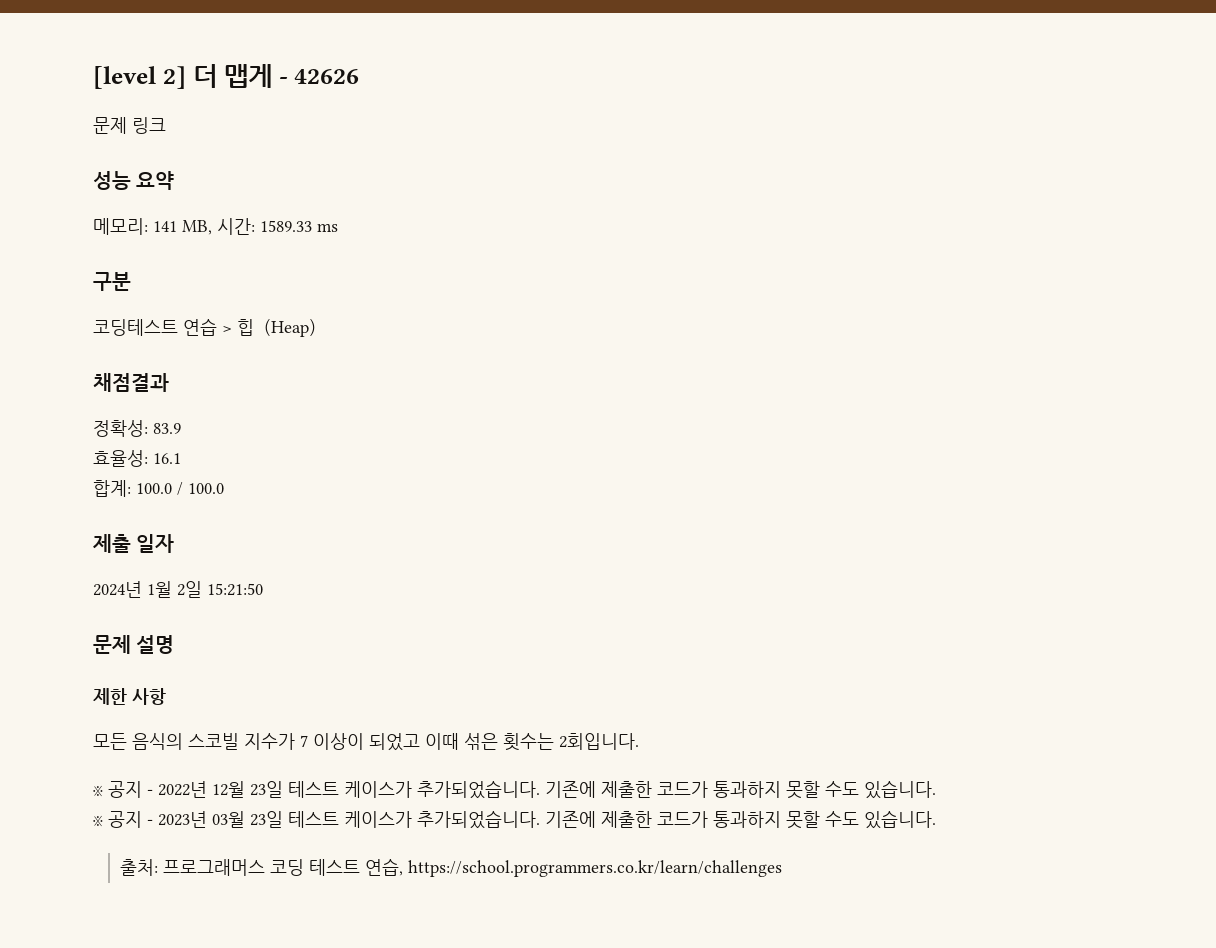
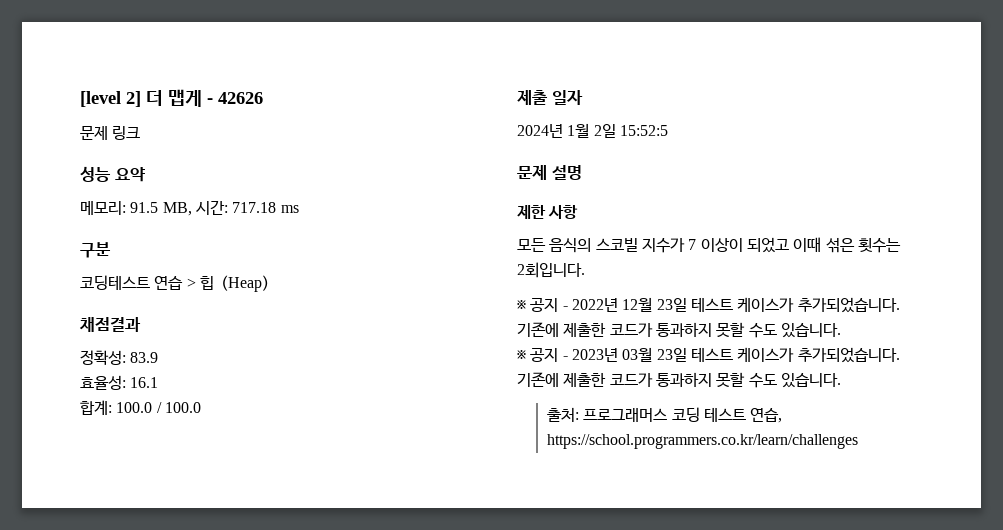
- 메모리: 141 MB, 시간: 1589.33 ms
+ 메모리: 91.5 MB, 시간: 717.18 ms
- 2024년 1월 2일 15:21:50
+ 2024년 1월 2일 15:52:5

